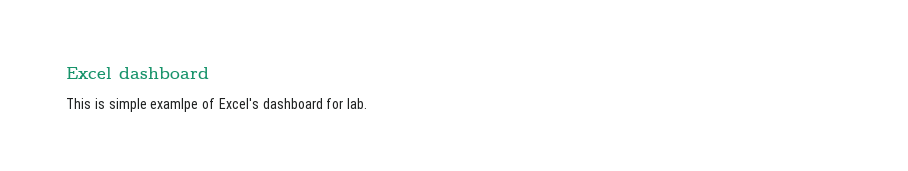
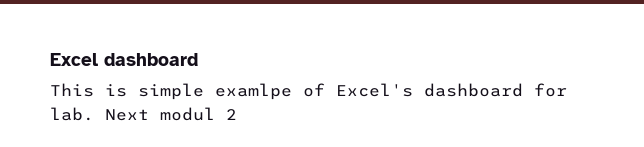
+ Next modul 2

